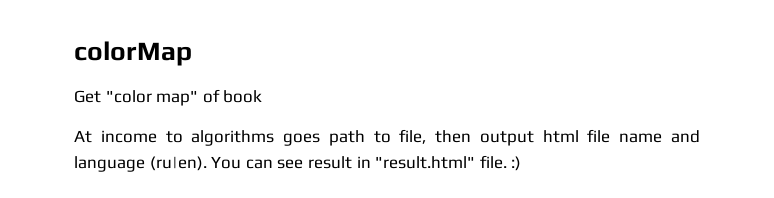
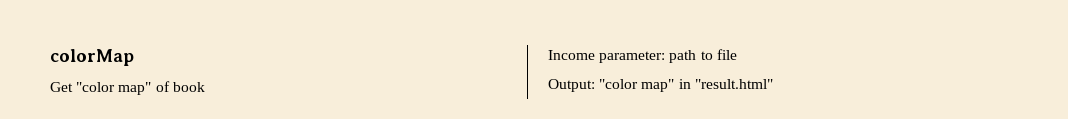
- At income to algorithms goes path to file, then output html file name and language (ru|en). You can see result in "result.html" file. :)
+ Income parameter: path to file
+ Output: "color map" in "result.html"

